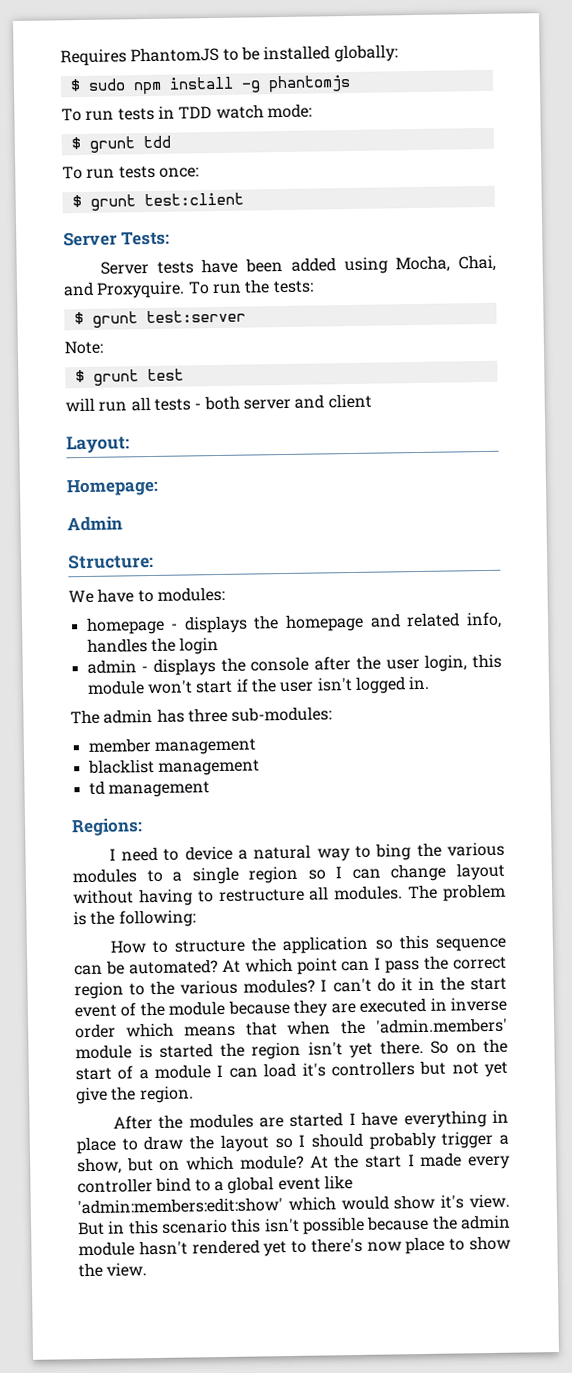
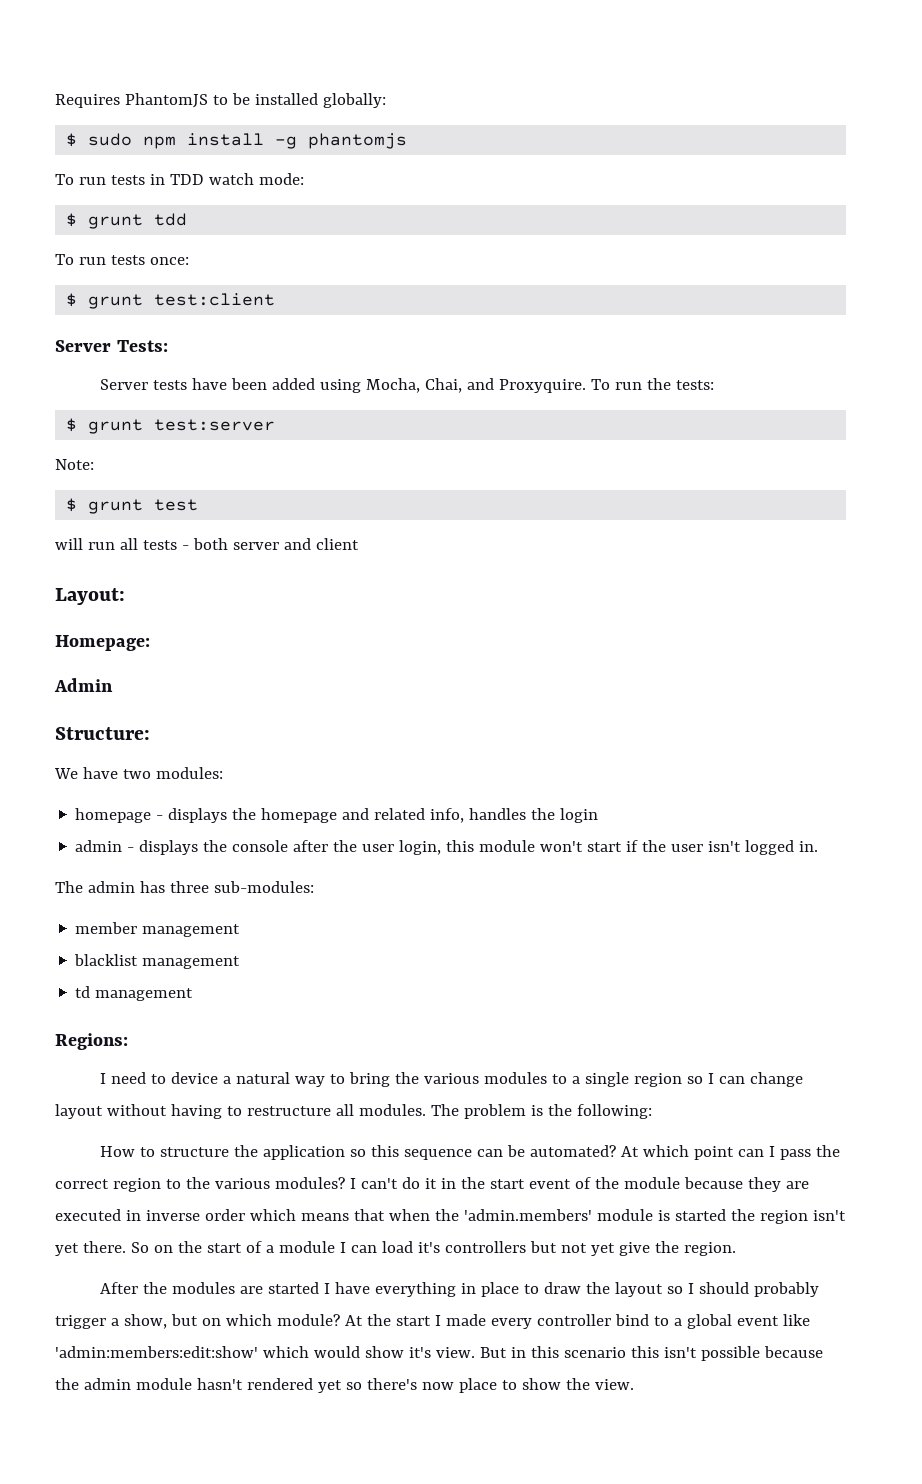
- We have to modules:
+ We have two modules:
- I need to device a natural way to bing the various modules to a single region so I can change layout without having to restructure all modules.
+ I need to device a natural way to bring the various modules to a single region so I can change layout without having to restructure all modules.
- But in this scenario this isn't possible because the admin module hasn't rendered yet to there's now place to show the view.
+ But in this scenario this isn't possible because the admin module hasn't rendered yet so there's now place to show the view.

